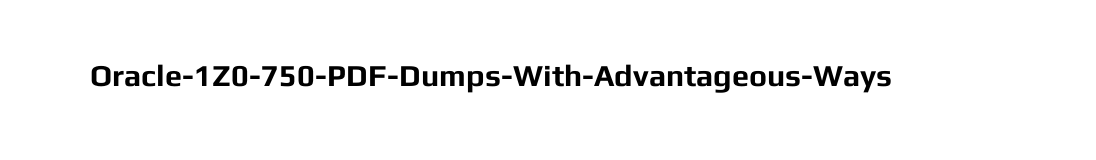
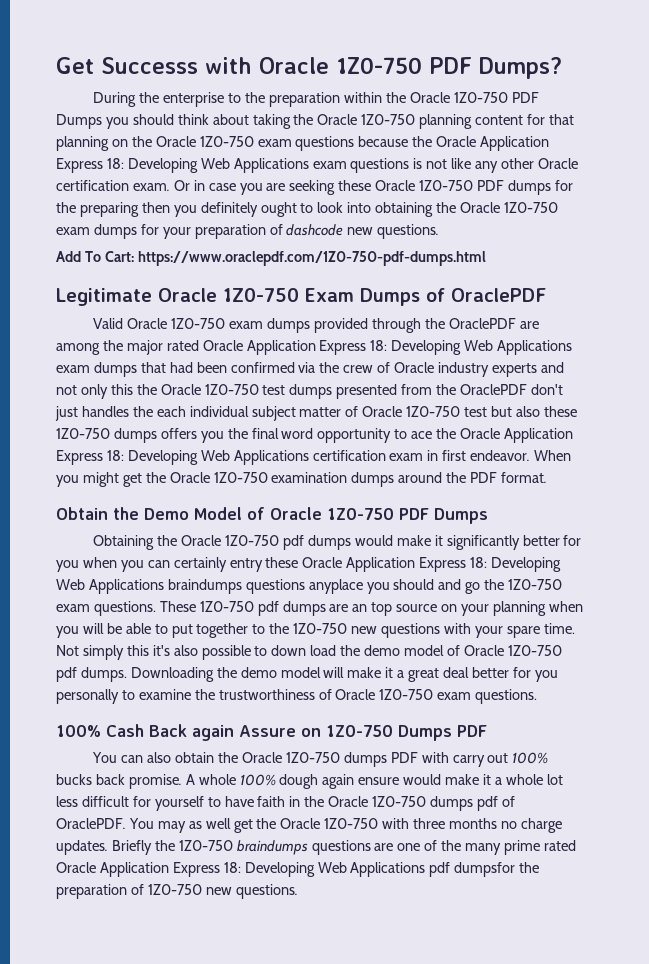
- Oracle-1Z0-750-PDF-Dumps-With-Advantageous-Ways
+ Get Successs with Oracle 1Z0-750 PDF Dumps?
+ During the enterprise to the preparation within the Oracle 1Z0-750 PDF Dumps you should think about taking the Oracle 1Z0-750 planning content for that planning on the Oracle 1Z0-750 exam questions because the Oracle Application Express 18: Developing Web Applications exam questions is not like any other Oracle certification exam. Or in case you are seeking these Oracle 1Z0-750 PDF dumps for the preparing then you definitely ought to look into obtaining the Oracle 1Z0-750 exam dumps for your preparation of dashcode new questions.
+ Add To Cart: https://www.oraclepdf.com/1Z0-750-pdf-dumps.html
+ Legitimate Oracle 1Z0-750 Exam Dumps of OraclePDF
+ Valid Oracle 1Z0-750 exam dumps provided through the OraclePDF are among the major rated Oracle Application Express 18: Developing Web Applications exam dumps that had been confirmed via the crew of Oracle industry experts and not only this the Oracle 1Z0-750 test dumps presented from the OraclePDF don't just handles the each individual subject matter of Oracle 1Z0-750 test but also these 1Z0-750 dumps offers you the final word opportunity to ace the Oracle Application Express 18: Developing Web Applications certification exam in first endeavor. When you might get the Oracle 1Z0-750 examination dumps around the PDF format.
+ Obtain the Demo Model of Oracle 1Z0-750 PDF Dumps
+ Obtaining the Oracle 1Z0-750 pdf dumps would make it significantly better for you when you can certainly entry these Oracle Application Express 18: Developing Web Applications braindumps questions anyplace you should and go the 1Z0-750 exam questions. These 1Z0-750 pdf dumps are an top source on your planning when you will be able to put together to the 1Z0-750 new questions with your spare time. Not simply this it's also possible to down load the demo model of Oracle 1Z0-750 pdf dumps. Downloading the demo model will make it a great deal better for you personally to examine the trustworthiness of Oracle 1Z0-750 exam questions.
+ 100% Cash Back again Assure on 1Z0-750 Dumps PDF
+ You can also obtain the Oracle 1Z0-750 dumps PDF with carry out 100% bucks back promise. A whole 100% dough again ensure would make it a whole lot less difficult for yourself to have faith in the Oracle 1Z0-750 dumps pdf of OraclePDF. You may as well get the Oracle 1Z0-750 with three months no charge updates. Briefly the 1Z0-750 braindumps questions are one of the many prime rated Oracle Application Express 18: Developing Web Applications pdf dumpsfor the preparation of 1Z0-750 new questions.

